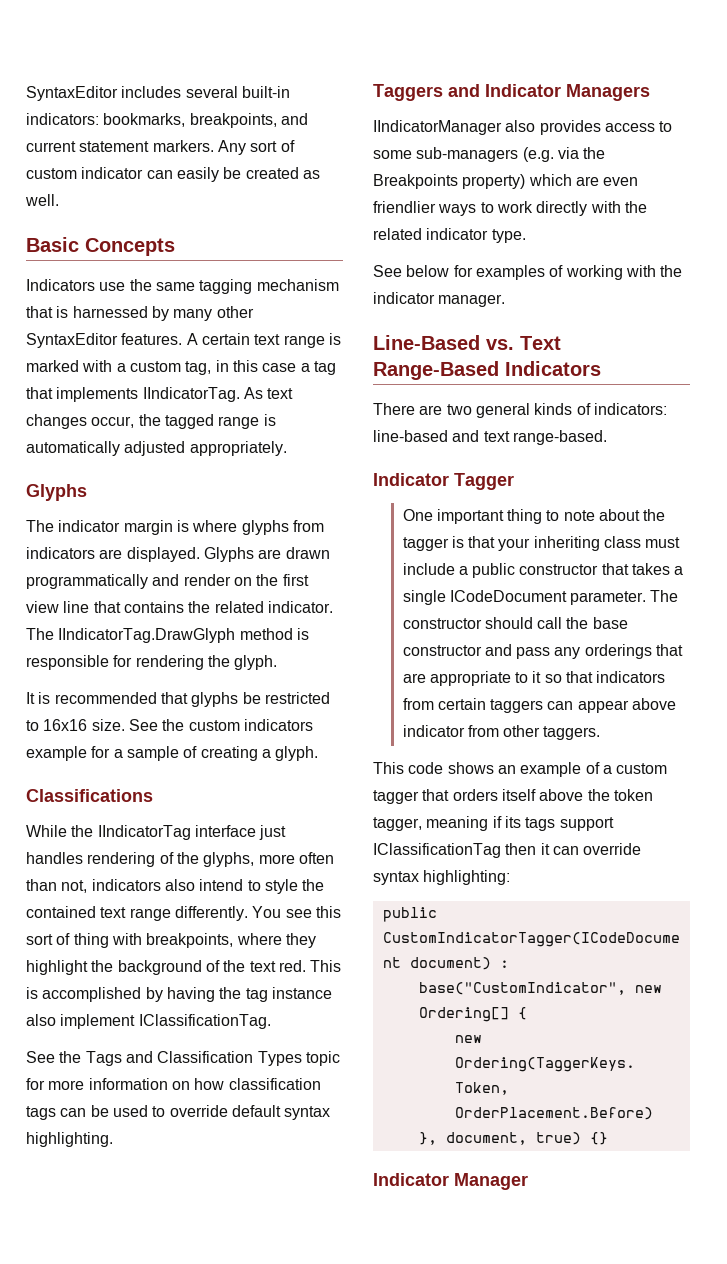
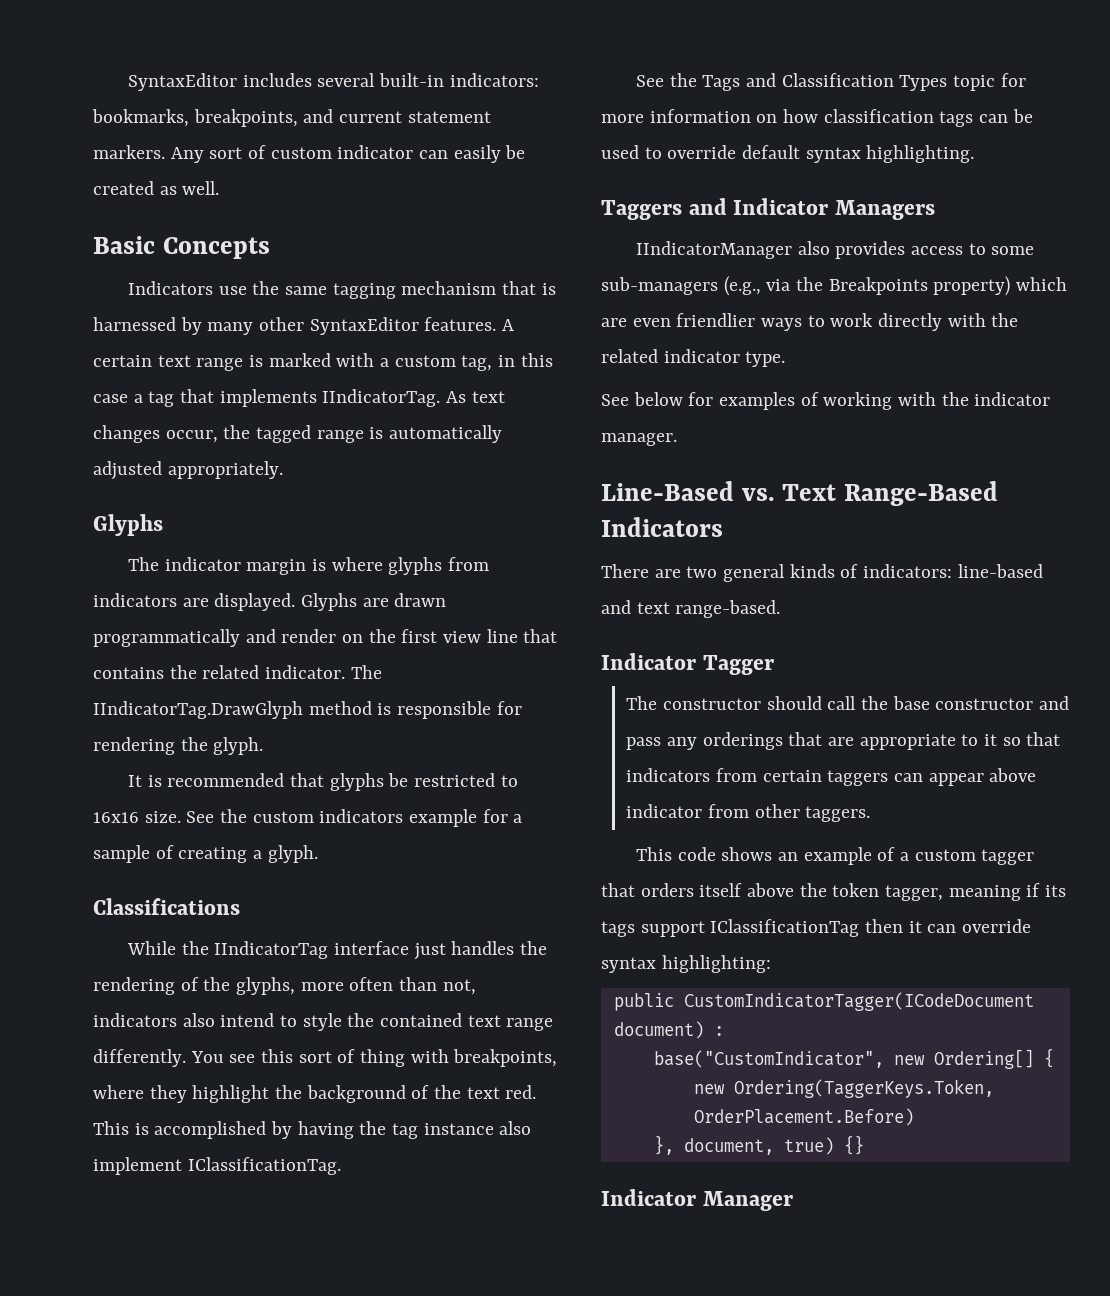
- While the IIndicatorTag interface just handles rendering of the glyphs, more often than not, indicators also intend to style the contained text range differently.
+ While the IIndicatorTag interface just handles the rendering of the glyphs, more often than not, indicators also intend to style the contained text range differently.
- IIndicatorManager also provides access to some sub-managers (e.g. via the Breakpoints property) which are even friendlier ways to work directly with the related indicator type.
+ IIndicatorManager also provides access to some sub-managers (e.g., via the Breakpoints property) which are even friendlier ways to work directly with the related indicator type.
- One important thing to note about the tagger is that your inheriting class must include a public constructor that takes a single ICodeDocument parameter.

